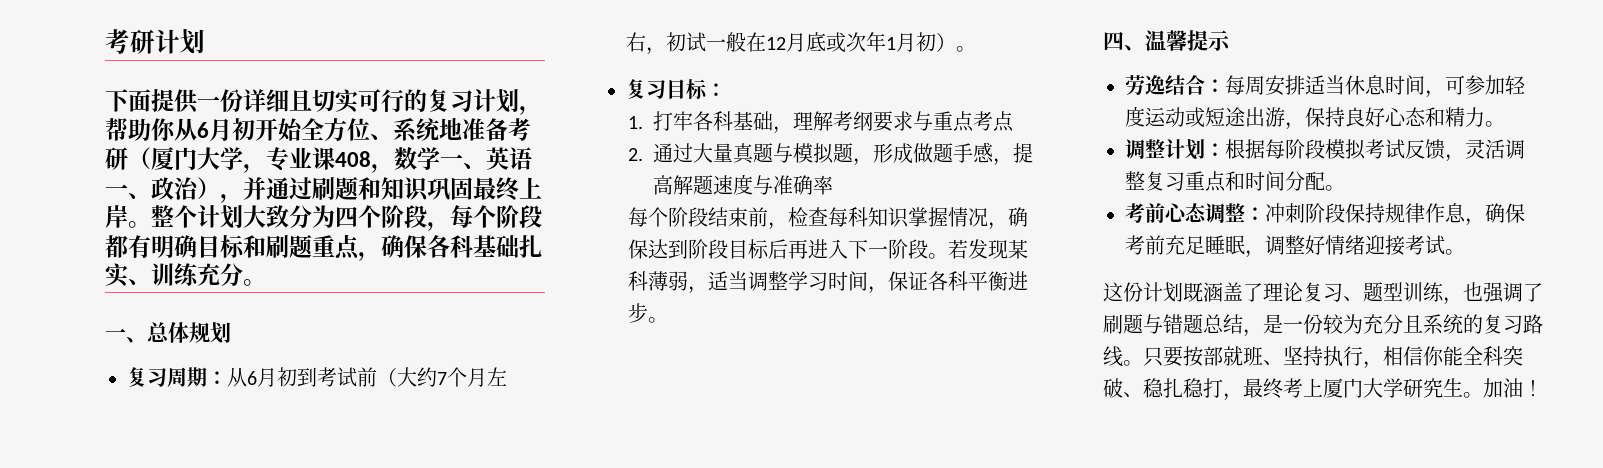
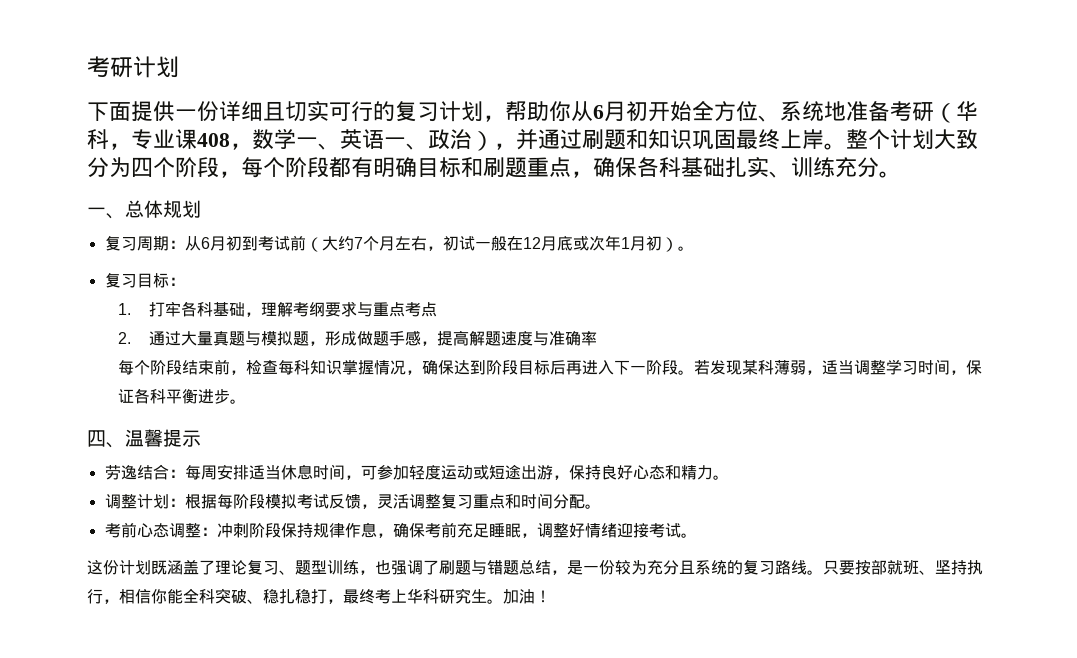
- 下面提供一份详细且切实可行的复习计划，帮助你从6月初开始全方位、系统地准备考研（厦门大学，专业课408，数学一、英语一、政治），并通过刷题和知识巩固最终上岸。
+ 下面提供一份详细且切实可行的复习计划，帮助你从6月初开始全方位、系统地准备考研（华科，专业课408，数学一、英语一、政治），并通过刷题和知识巩固最终上岸。
- 只要按部就班、坚持执行，相信你能全科突破、稳扎稳打，最终考上厦门大学研究生。
+ 只要按部就班、坚持执行，相信你能全科突破、稳扎稳打，最终考上华科研究生。

